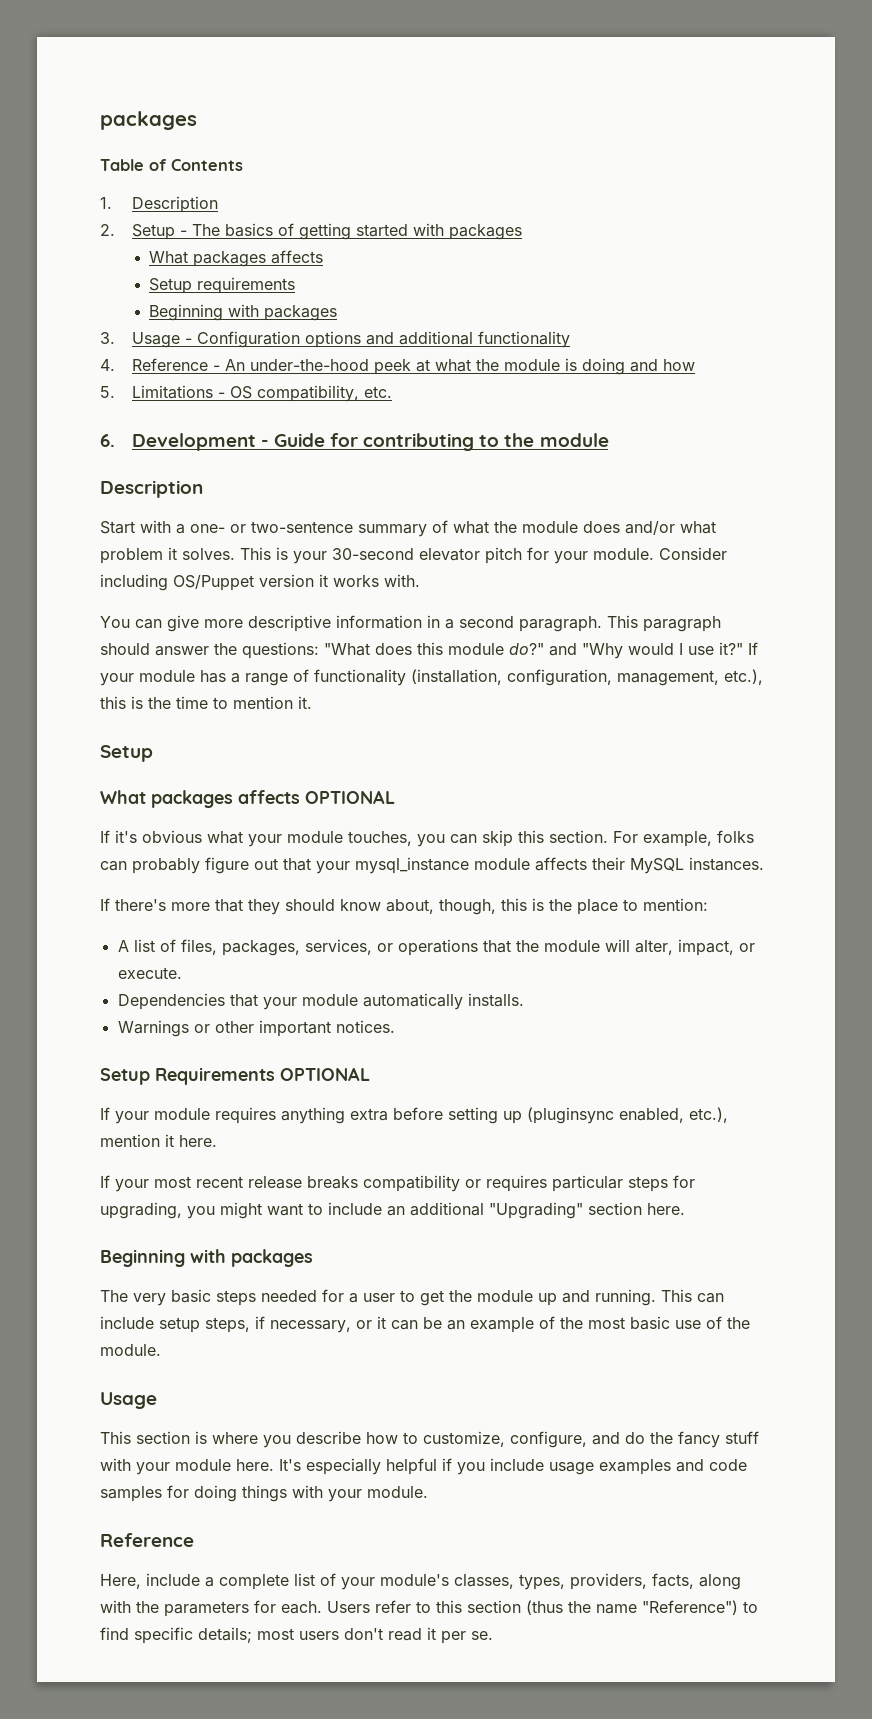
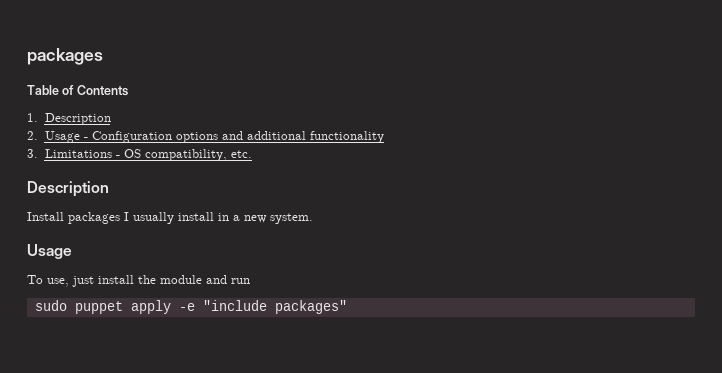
- 2. Setup - The basics of getting started with packages
- What packages affects
- Setup requirements
- Beginning with packages
- 3. Usage - Configuration options and additional functionality
+ 2. Usage - Configuration options and additional functionality
- 4. Reference - An under-the-hood peek at what the module is doing and how
- 5. Limitations - OS compatibility, etc.
- 6. Development - Guide for contributing to the module
+ 3. Limitations - OS compatibility, etc.
  Description
- Start with a one- or two-sentence summary of what the module does and/or what problem it solves. This is your 30-second elevator pitch for your module. Consider including OS/Puppet version it works with.
- You can give more descriptive information in a second paragraph. This paragraph should answer the questions: "What does this module do?" and "Why would I use it?" If your module has a range of functionality (installation, configuration, management, etc.), this is the time to mention it.
- Setup
- What packages affects OPTIONAL
- If it's obvious what your module touches, you can skip this section. For example, folks can probably figure out that your mysql_instance module affects their MySQL instances.
- If there's more that they should know about, though, this is the place to mention:
- A list of files, packages, services, or operations that the module will alter, impact, or execute.
- Dependencies that your module automatically installs.
- Warnings or other important notices.
- Setup Requirements OPTIONAL
- If your module requires anything extra before setting up (pluginsync enabled, etc.), mention it here.
- If your most recent release breaks compatibility or requires particular steps for upgrading, you might want to include an additional "Upgrading" section here.
- Beginning with packages
- The very basic steps needed for a user to get the module up and running. This can include setup steps, if necessary, or it can be an example of the most basic use of the module.
+ Install packages I usually install in a new system.
  Usage
- This section is where you describe how to customize, configure, and do the fancy stuff with your module here. It's especially helpful if you include usage examples and code samples for doing things with your module.
- Reference
- Here, include a complete list of your module's classes, types, providers, facts, along with the parameters for each. Users refer to this section (thus the name "Reference") to find specific details; most users don't read it per se.
+ To use, just install the module and run
+ sudo puppet apply -e "include packages"

